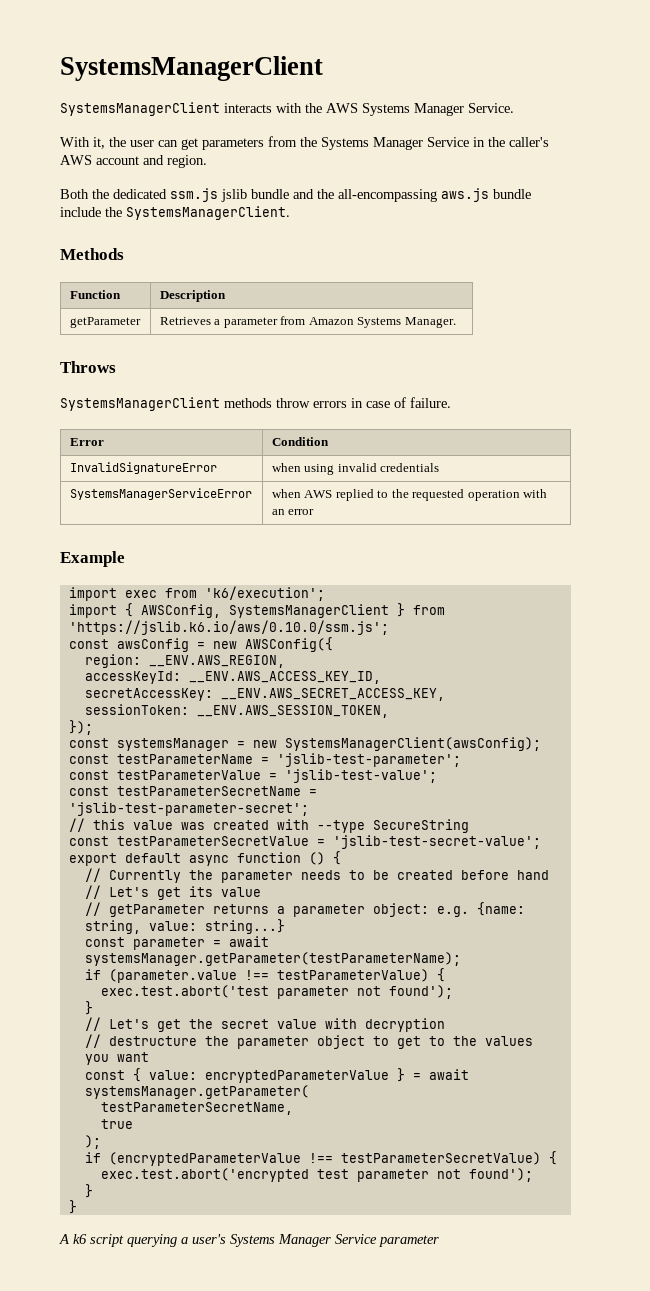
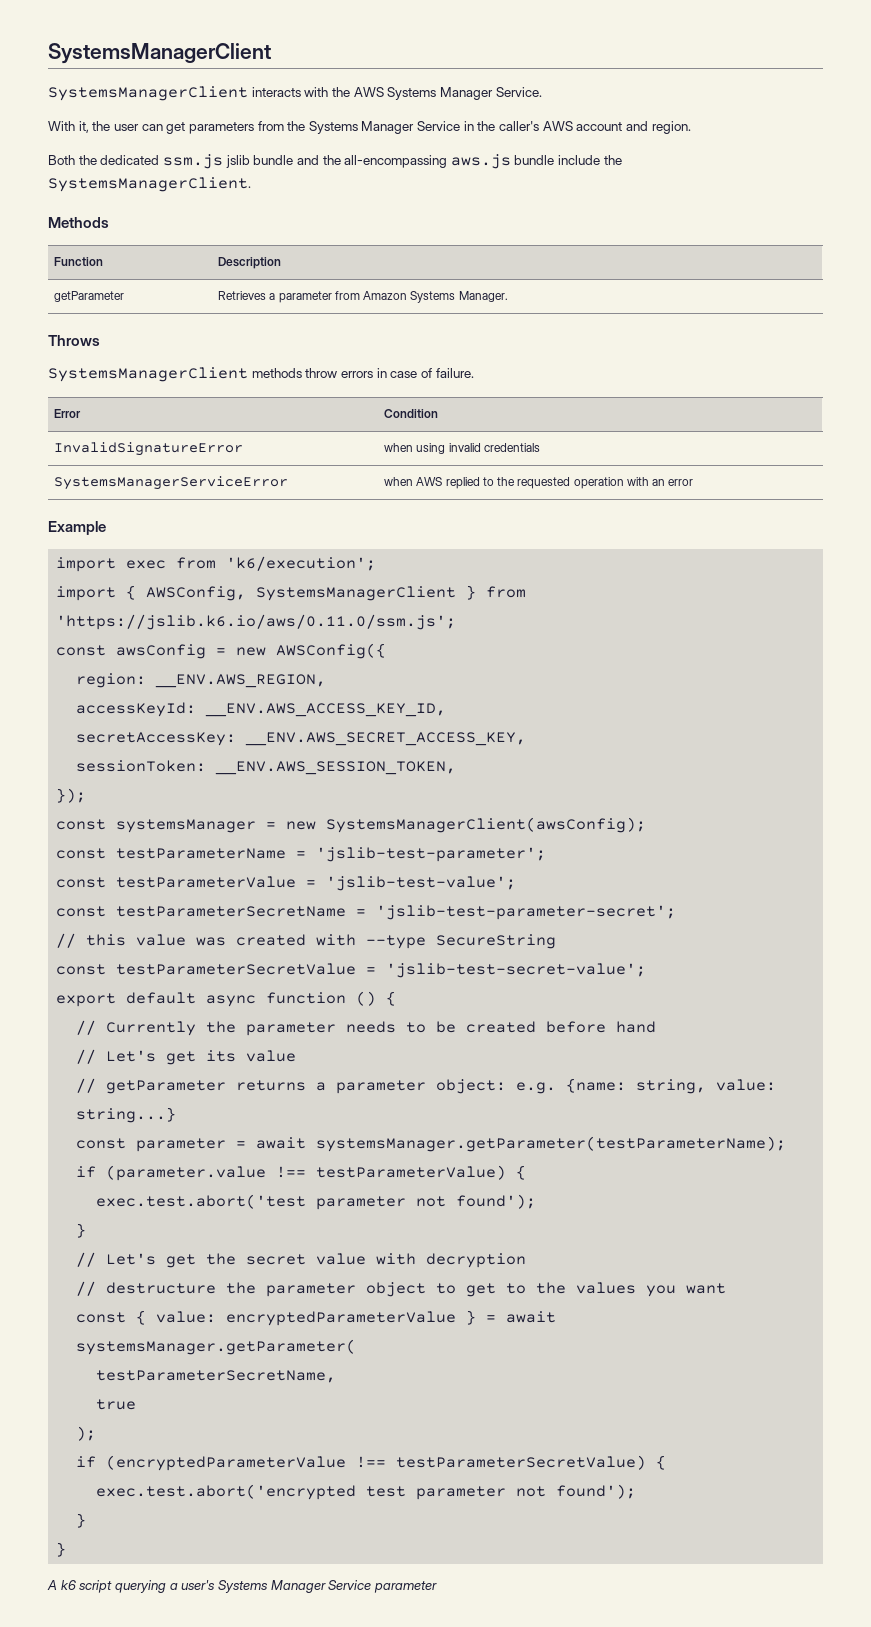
- import { AWSConfig, SystemsManagerClient } from 'https://jslib.k6.io/aws/0.10.0/ssm.js';
+ import { AWSConfig, SystemsManagerClient } from 'https://jslib.k6.io/aws/0.11.0/ssm.js';

